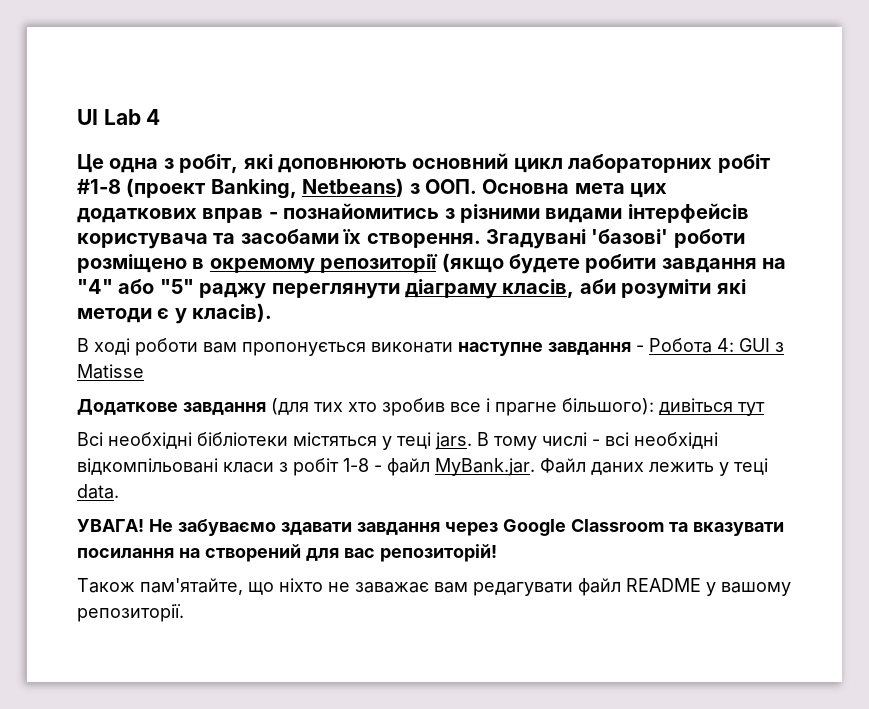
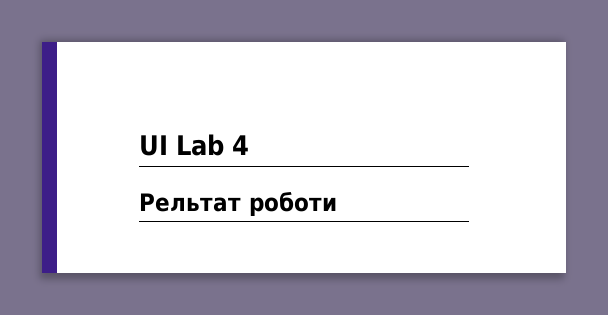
- Це одна з робіт, які доповнюють основний цикл лабораторних робіт #1-8 (проект Banking, Netbeans) з ООП. Основна мета цих додаткових вправ - познайомитись з різними видами інтерфейсів користувача та засобами їх створення. Згадувані 'базові' роботи розміщено в окремому репозиторії (якщо будете робити завдання на "4" або "5" раджу переглянути діаграму класів, аби розуміти які методи є у класів).
- В ході роботи вам пропонується виконати наступне завдання - Робота 4: GUI з Matisse
- Додаткове завдання (для тих хто зробив все і прагне більшого): дивіться тут
- Всі необхідні бібліотеки містяться у теці jars. В тому числі - всі необхідні відкомпільовані класи з робіт 1-8 - файл MyBank.jar. Файл даних лежить у теці data.
- УВАГА! Не забуваємо здавати завдання через Google Classroom та вказувати посилання на створений для вас репозиторій!
- Також пам'ятайте, що ніхто не заважає вам редагувати файл README у вашому репозиторії.
+ Рельтат роботи

